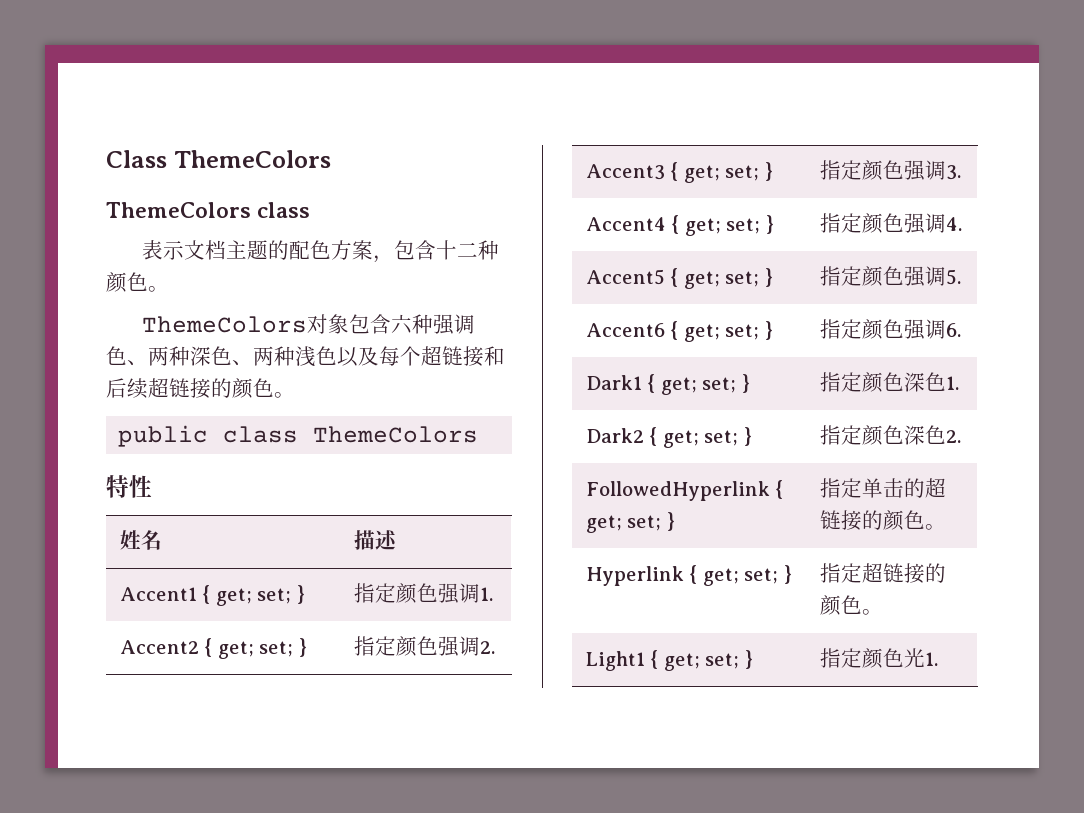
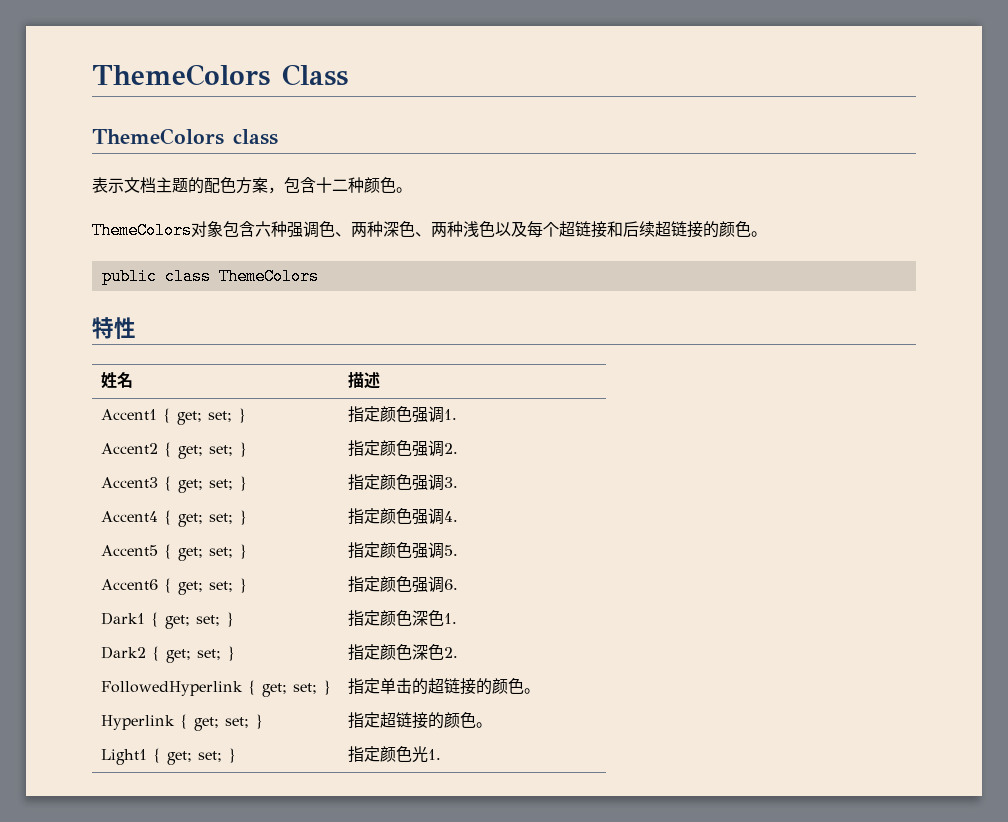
- Class ThemeColors
+ ThemeColors Class

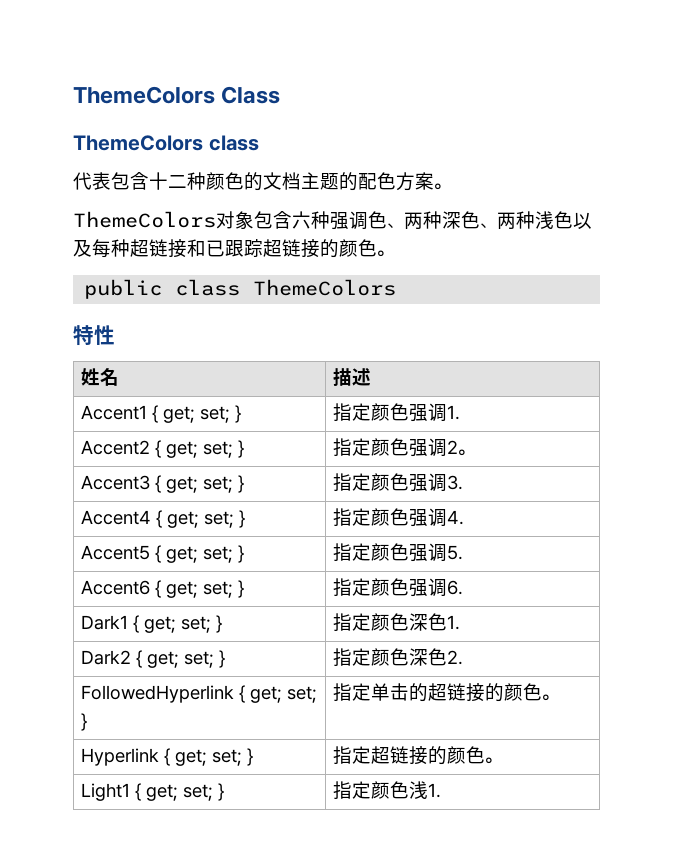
- 表示文档主题的配色方案，包含十二种颜色。
+ 代表包含十二种颜色的文档主题的配色方案。
- ThemeColors对象包含六种强调色、两种深色、两种浅色以及每个超链接和后续超链接的颜色。
+ ThemeColors对象包含六种强调色、两种深色、两种浅色以及每种超链接和已跟踪超链接的颜色。
- Accent2 { get; set; } | 指定颜色强调2.
+ Accent2 { get; set; } | 指定颜色强调2。
- Light1 { get; set; } | 指定颜色光1.
+ Light1 { get; set; } | 指定颜色浅1.

